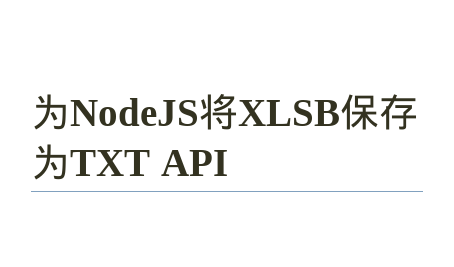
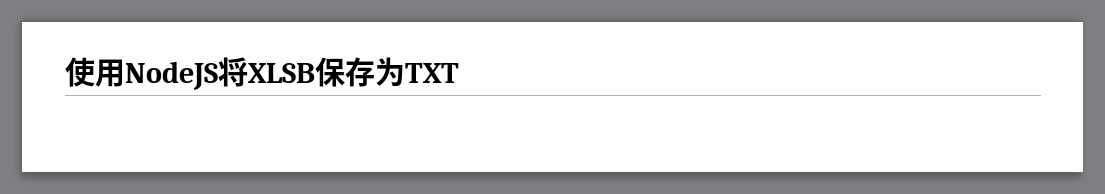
- 为NodeJS将XLSB保存为TXT API
+ 使用NodeJS将XLSB保存为TXT

